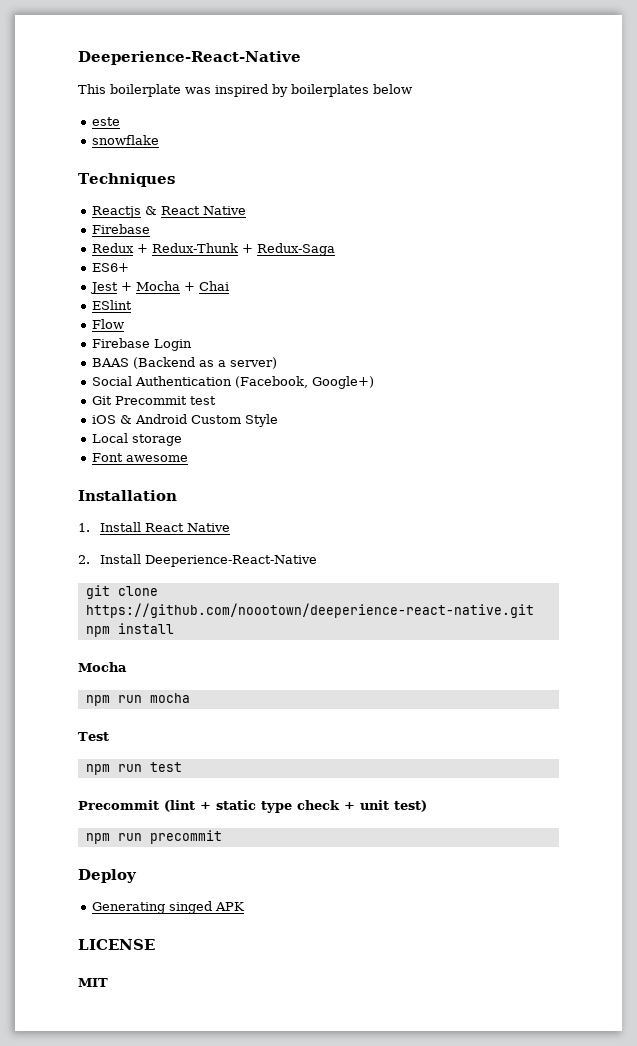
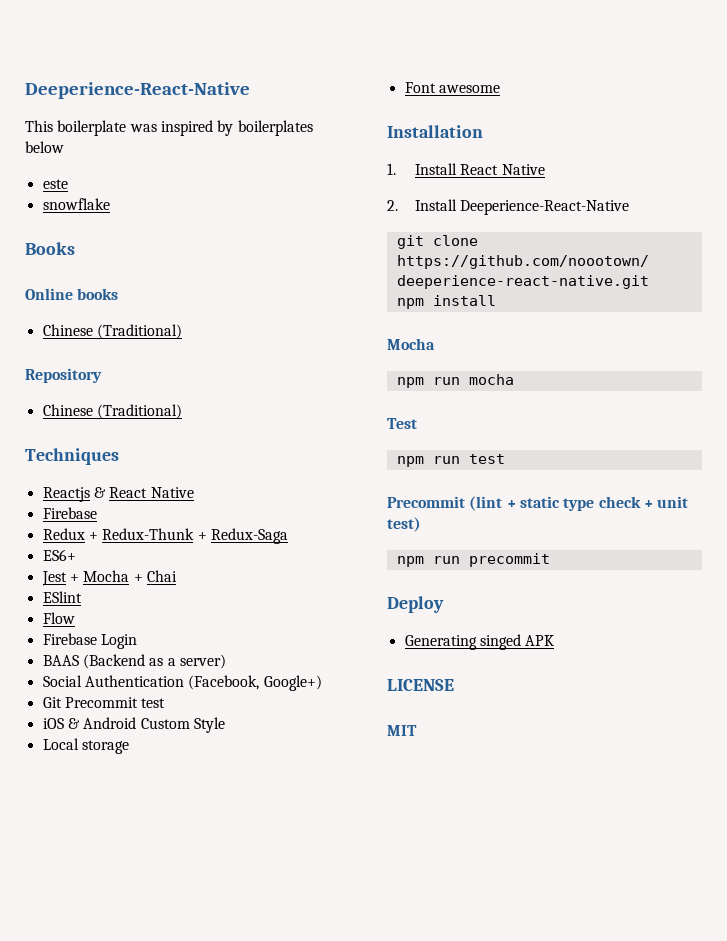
+ Books
+ Online books
+ Chinese (Traditional)
+ Repository
+ Chinese (Traditional)

